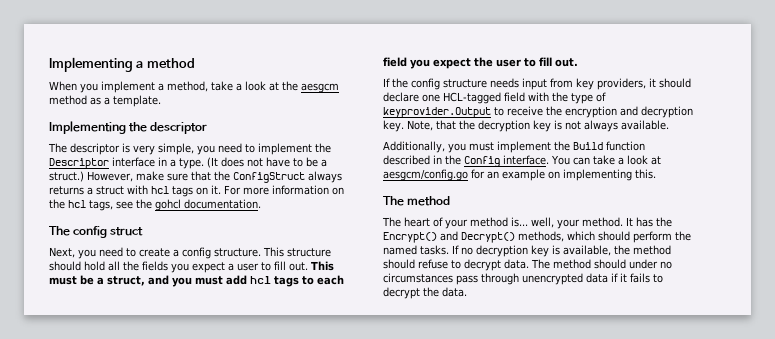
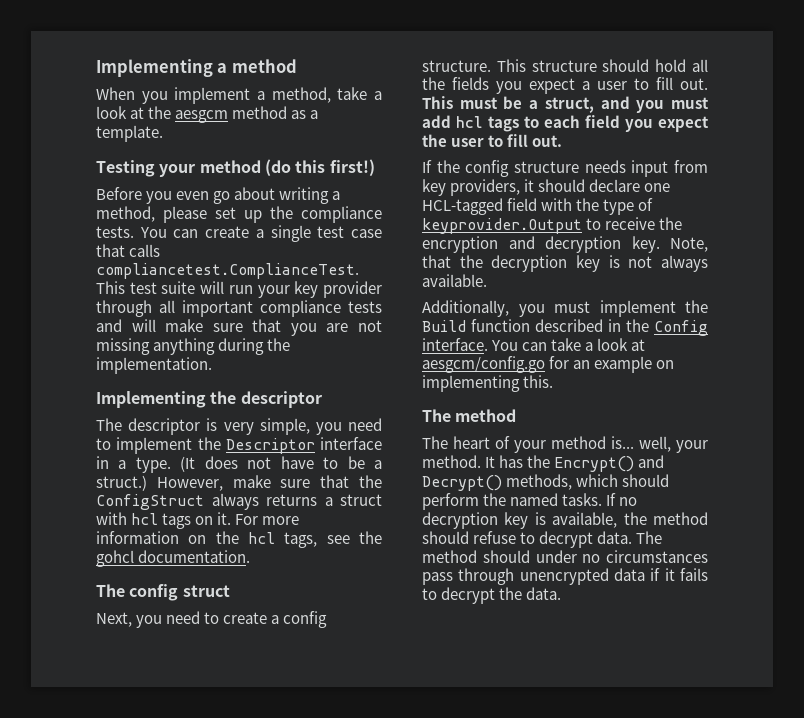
+ Testing your method (do this first!)
+ Before you even go about writing a method, please set up the compliance tests. You can create a single test case that calls compliancetest.ComplianceTest. This test suite will run your key provider through all important compliance tests and will make sure that you are not missing anything during the implementation.

